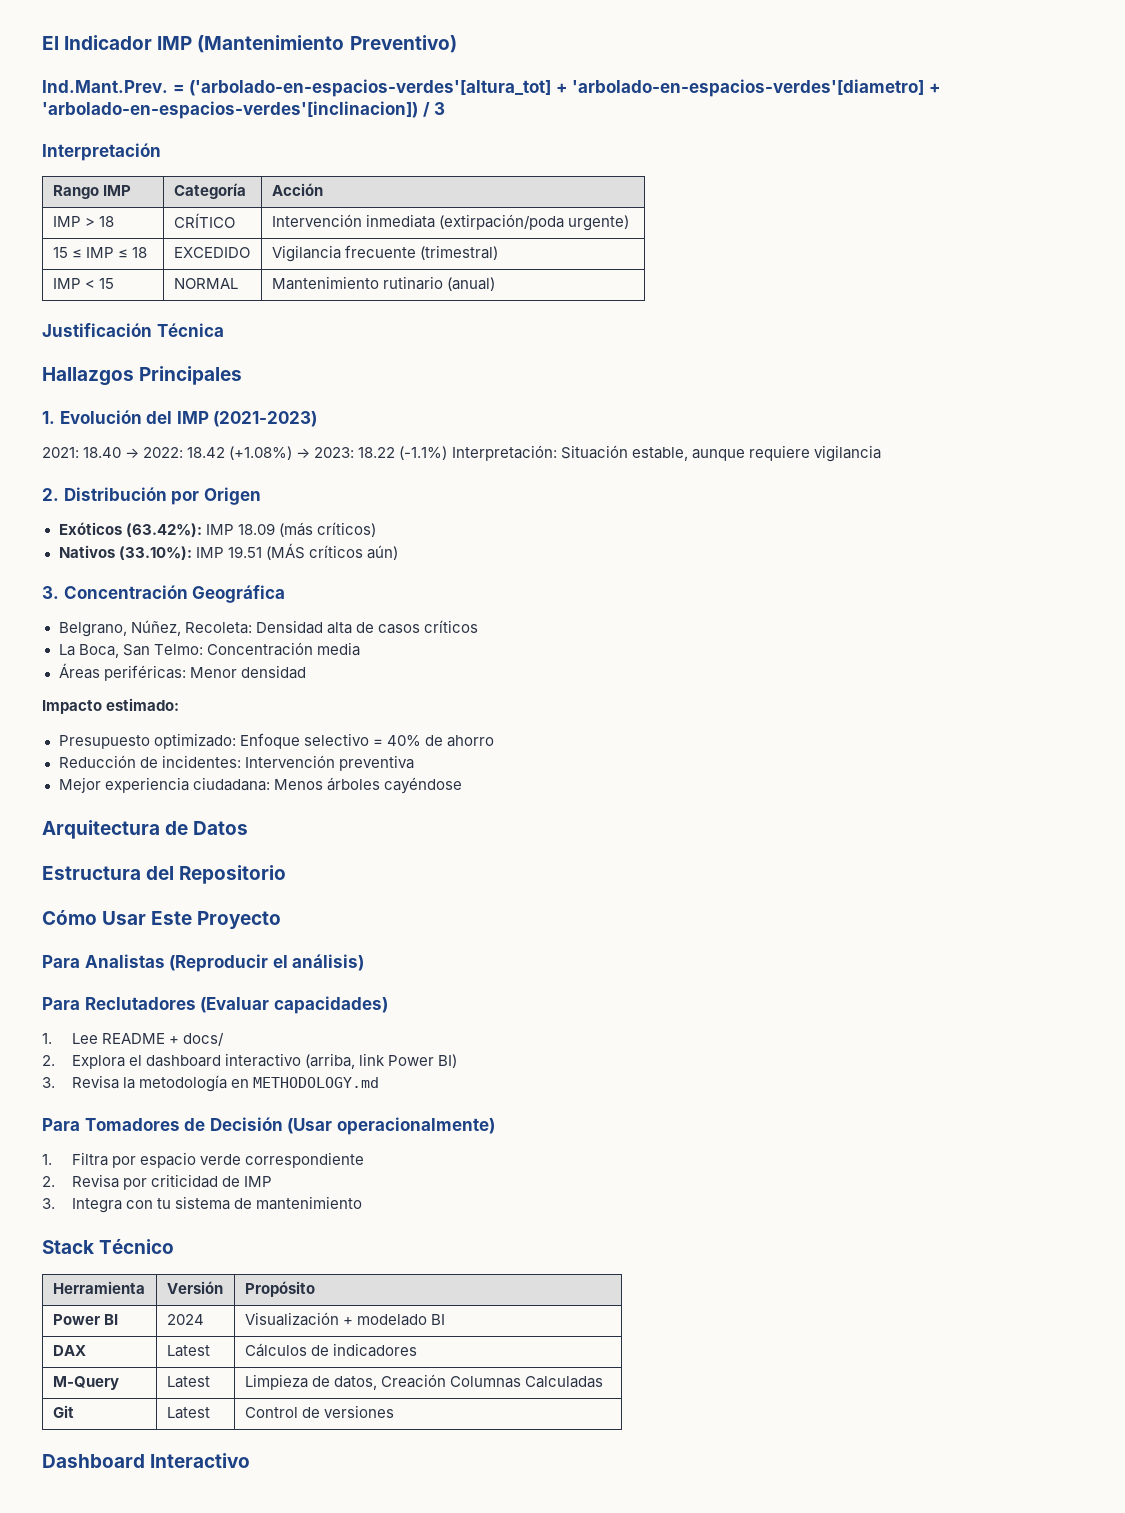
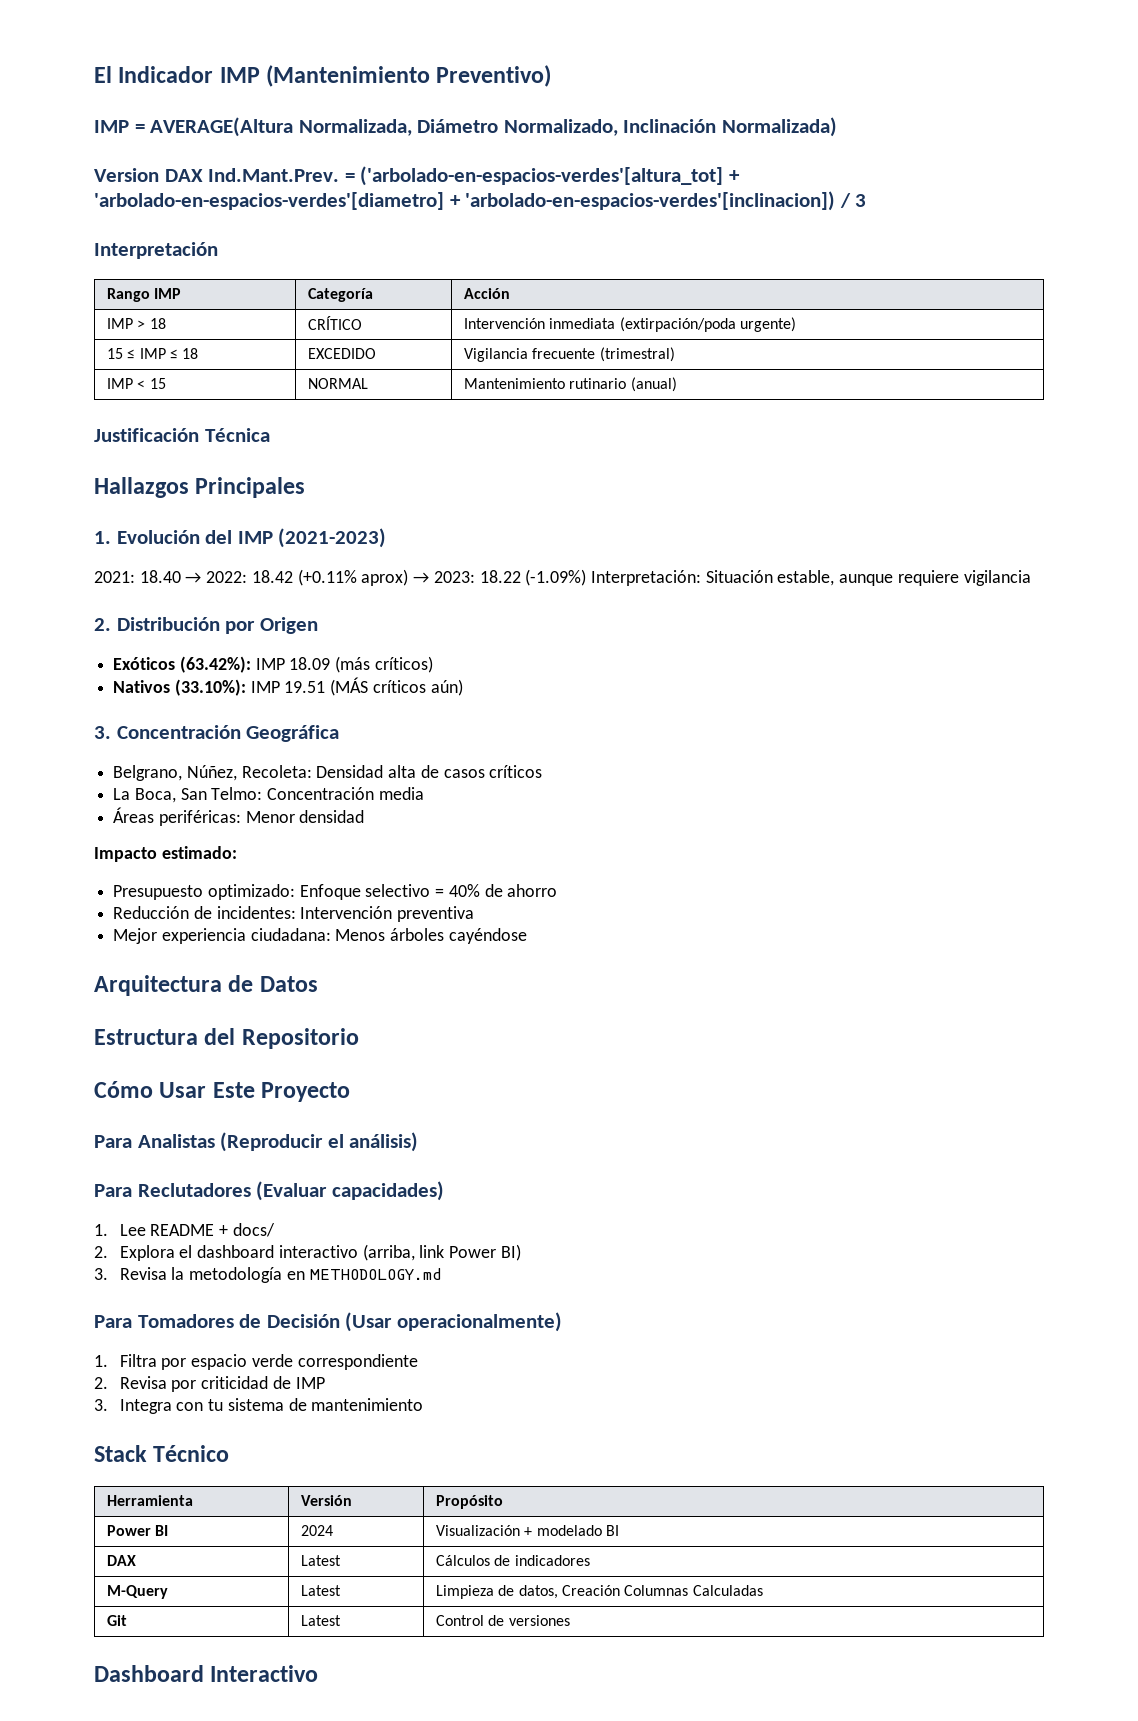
- Ind.Mant.Prev. = ('arbolado-en-espacios-verdes'[altura_tot] + 'arbolado-en-espacios-verdes'[diametro] + 'arbolado-en-espacios-verdes'[inclinacion]) / 3
+ IMP = AVERAGE(Altura Normalizada, Diámetro Normalizado, Inclinación Normalizada)
+ Version DAX Ind.Mant.Prev. = ('arbolado-en-espacios-verdes'[altura_tot] + 'arbolado-en-espacios-verdes'[diametro] + 'arbolado-en-espacios-verdes'[inclinacion]) / 3
- 2021: 18.40 → 2022: 18.42 (+1.08%) → 2023: 18.22 (-1.1%) Interpretación: Situación estable, aunque requiere vigilancia
+ 2021: 18.40 → 2022: 18.42 (+0.11% aprox) → 2023: 18.22 (-1.09%) Interpretación: Situación estable, aunque requiere vigilancia

